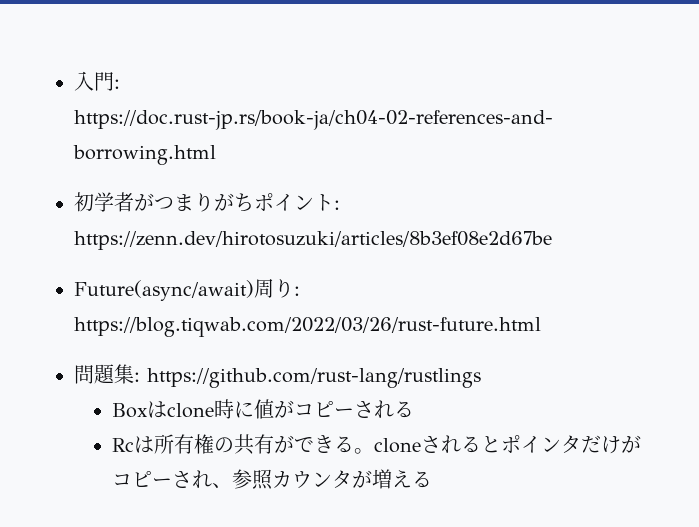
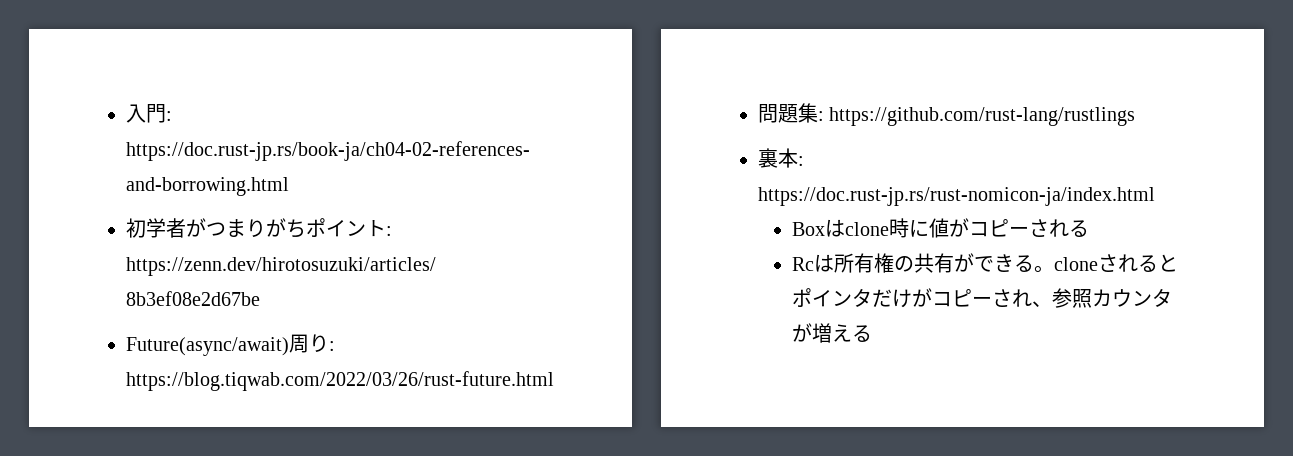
+ 裏本: https://doc.rust-jp.rs/rust-nomicon-ja/index.html

